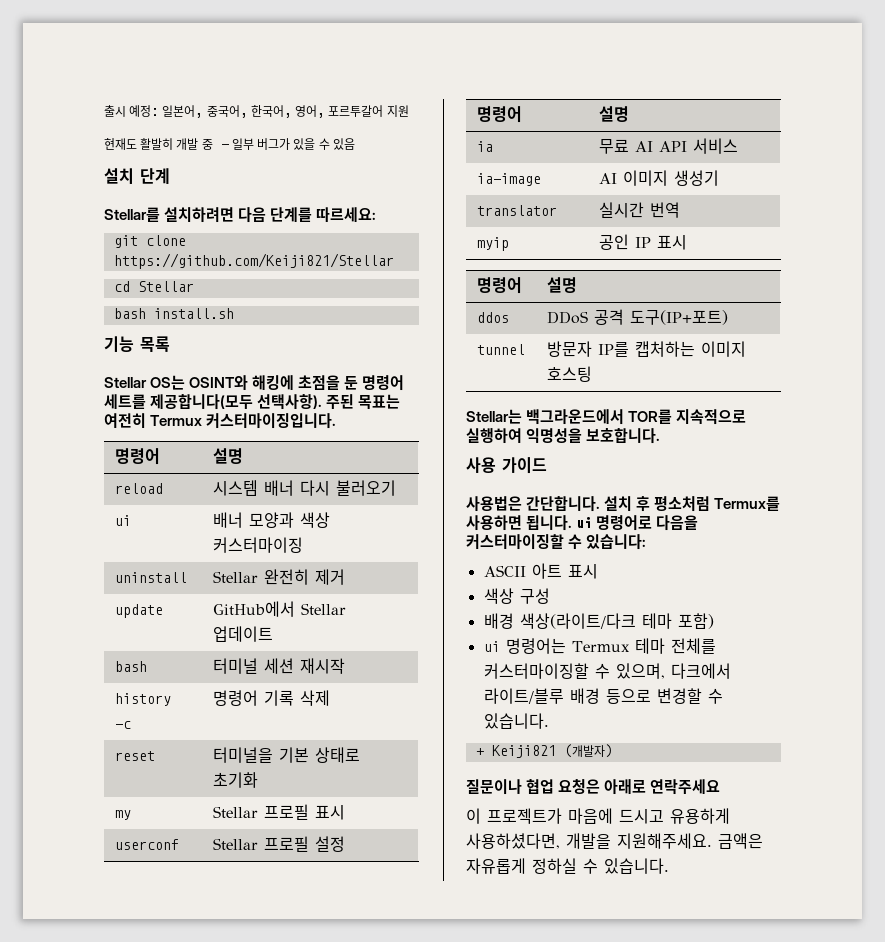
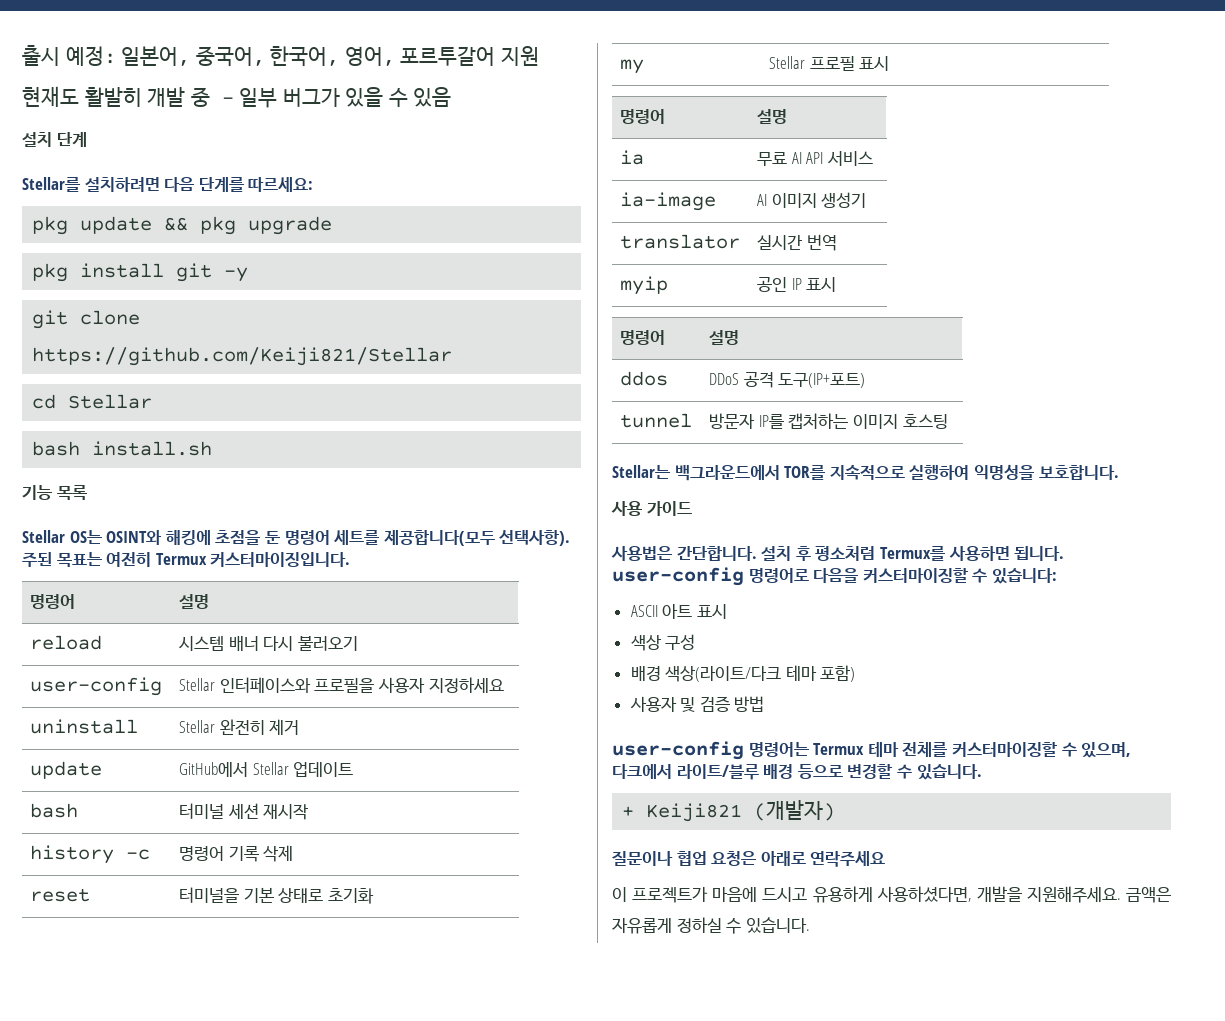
+ pkg update && pkg upgrade
+ pkg install git -y
- ui | 배너 모양과 색상 커스터마이징
+ user-config | Stellar 인터페이스와 프로필을 사용자 지정하세요
- userconf | Stellar 프로필 설정
- 설치 후 평소처럼 Termux를 사용하면 됩니다. ui 명령어로 다음을 커스터마이징할 수 있습니다:
+ 설치 후 평소처럼 Termux를 사용하면 됩니다. user-config 명령어로 다음을 커스터마이징할 수 있습니다:
- ui 명령어는 Termux 테마 전체를 커스터마이징할 수 있으며, 다크에서 라이트/블루 배경 등으로 변경할 수 있습니다.
+ 사용자 및 검증 방법
+ user-config 명령어는 Termux 테마 전체를 커스터마이징할 수 있으며, 다크에서 라이트/블루 배경 등으로 변경할 수 있습니다.

